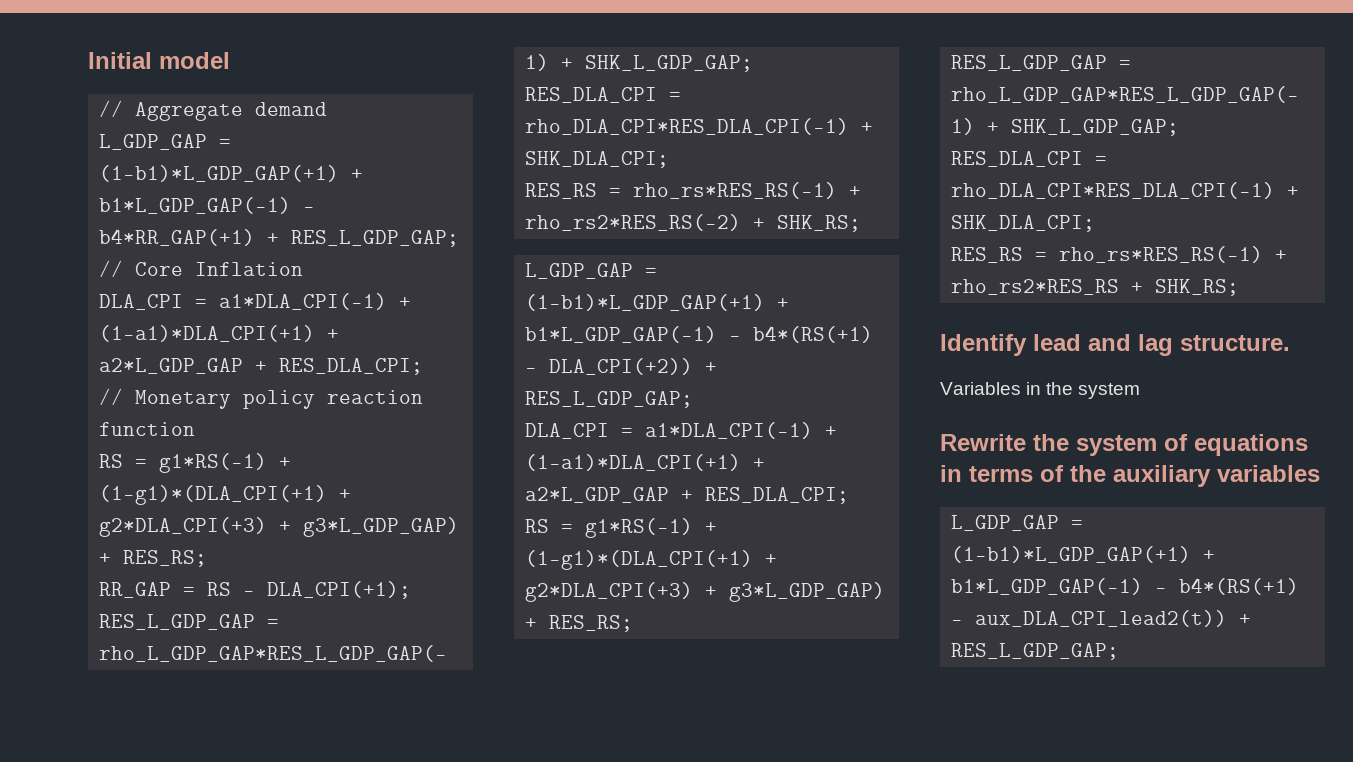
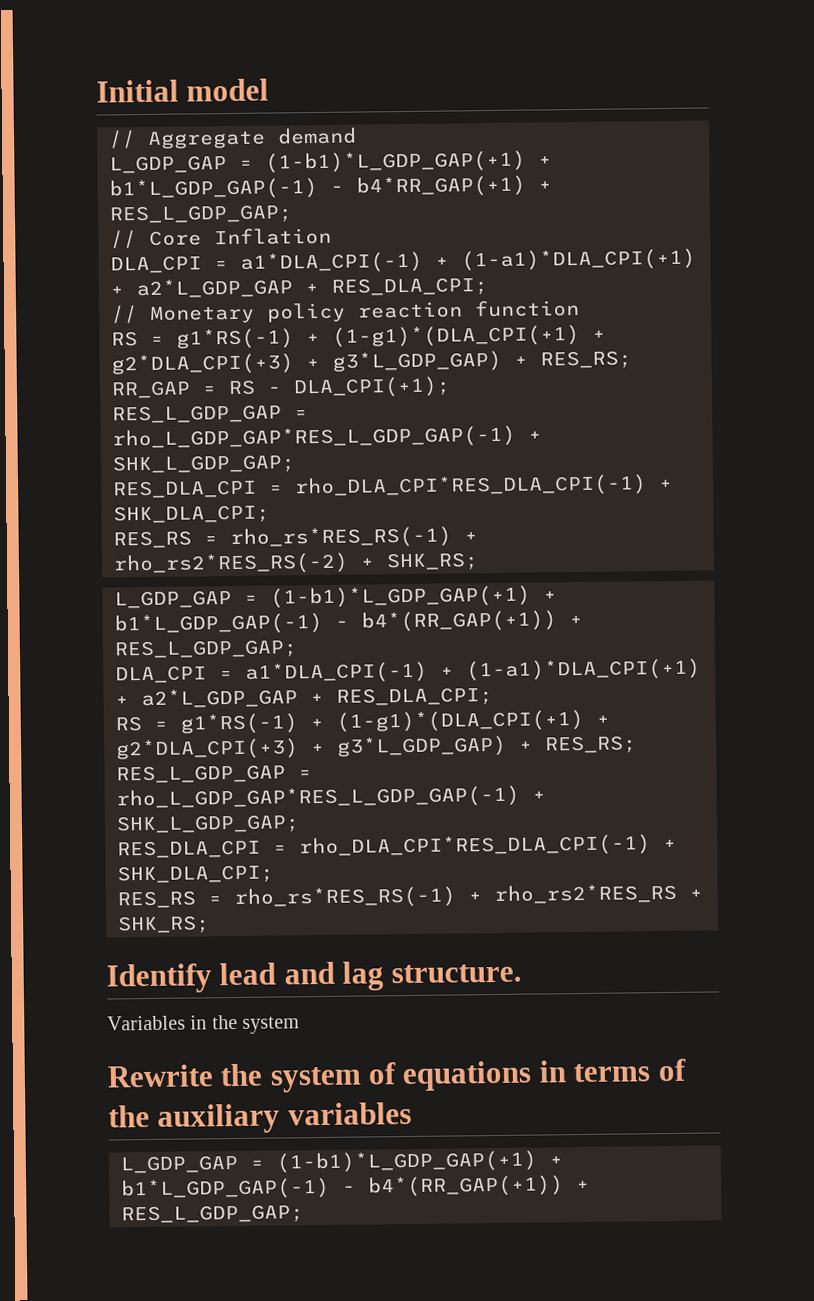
  RES_RS = rho_rs*RES_RS(-1) + rho_rs2*RES_RS(-2) + SHK_RS;
- L_GDP_GAP = (1-b1)*L_GDP_GAP(+1) + b1*L_GDP_GAP(-1) - b4*(RS(+1) - DLA_CPI(+2)) + RES_L_GDP_GAP;
+ L_GDP_GAP = (1-b1)*L_GDP_GAP(+1) + b1*L_GDP_GAP(-1) - b4*(RR_GAP(+1)) + RES_L_GDP_GAP;
  Rewrite the system of equations in terms of the auxiliary variables
- L_GDP_GAP = (1-b1)*L_GDP_GAP(+1) + b1*L_GDP_GAP(-1) - b4*(RS(+1) - aux_DLA_CPI_lead2(t)) + RES_L_GDP_GAP;
+ L_GDP_GAP = (1-b1)*L_GDP_GAP(+1) + b1*L_GDP_GAP(-1) - b4*(RR_GAP(+1)) + RES_L_GDP_GAP;

